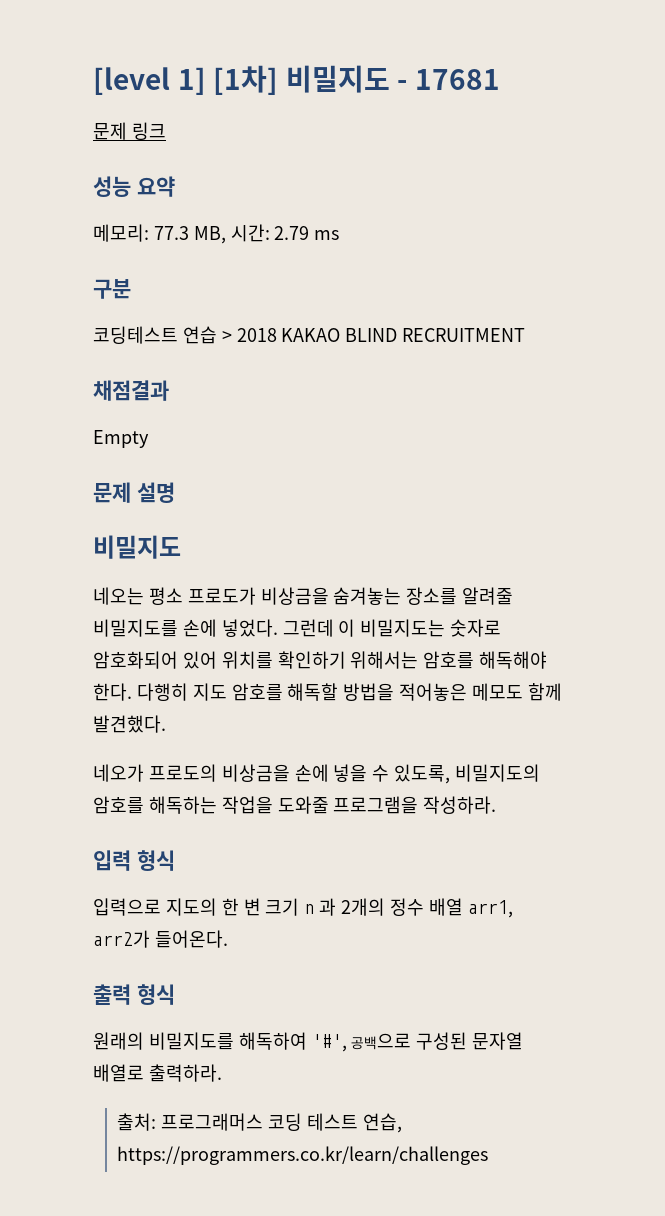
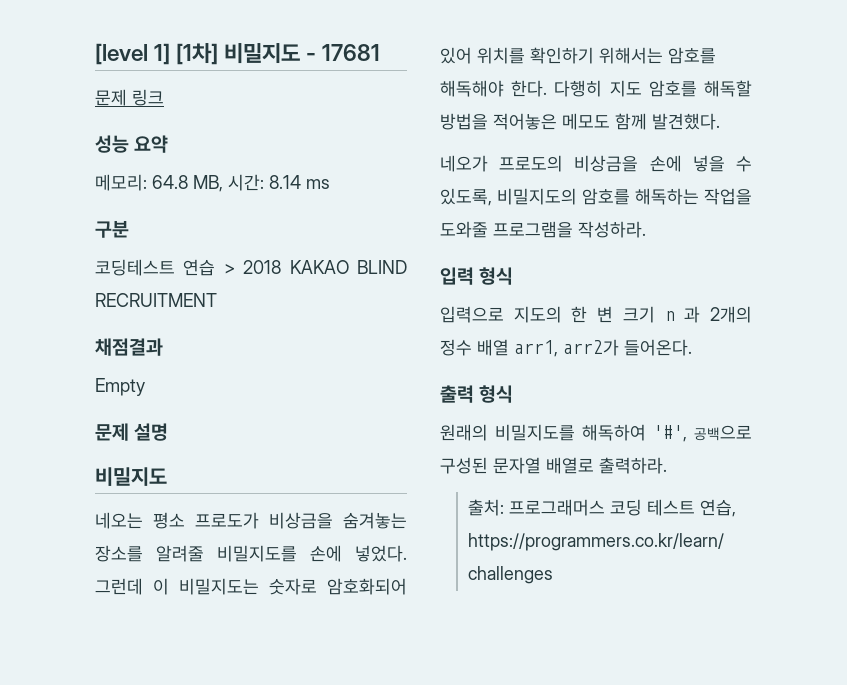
- 메모리: 77.3 MB, 시간: 2.79 ms
+ 메모리: 64.8 MB, 시간: 8.14 ms

